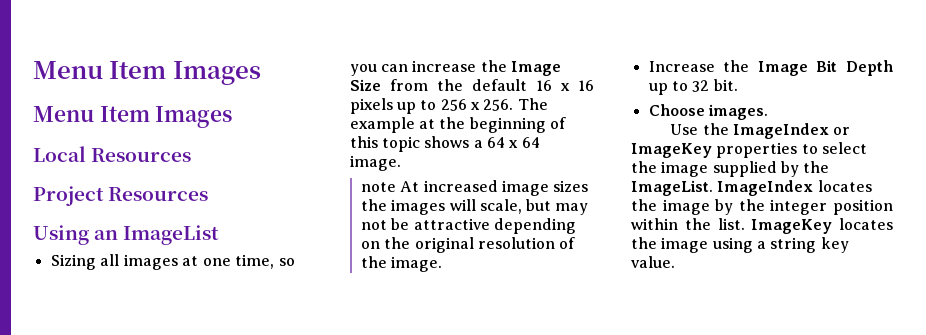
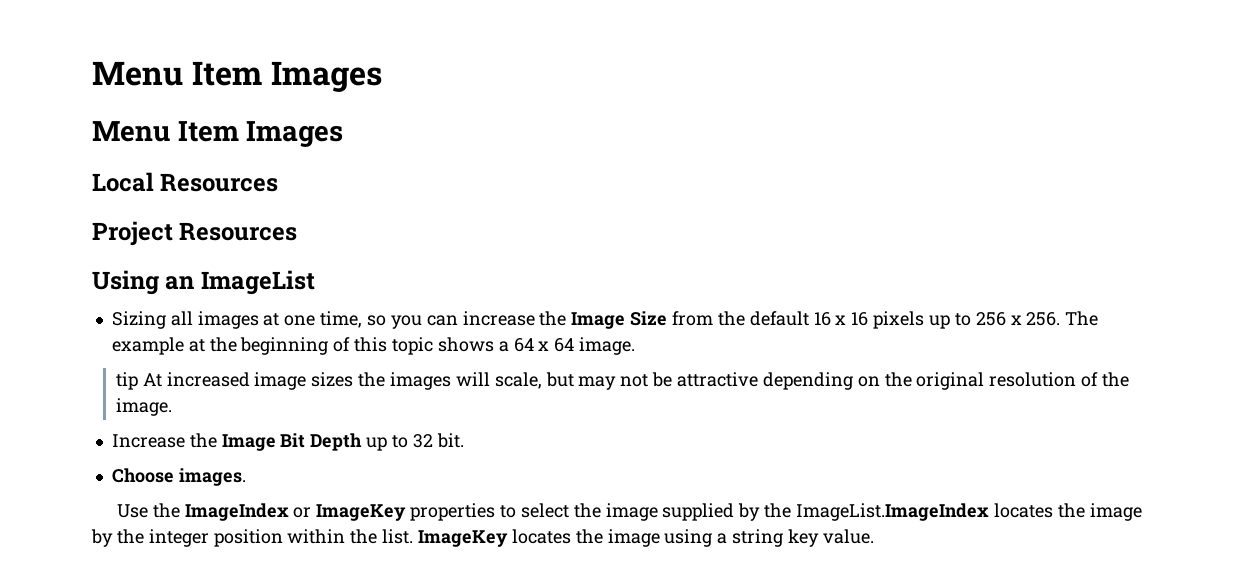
- note At increased image sizes the images will scale, but may not be attractive depending on the original resolution of the image.
+ tip At increased image sizes the images will scale, but may not be attractive depending on the original resolution of the image.
- Use the ImageIndex or ImageKey properties to select the image supplied by the ImageList. ImageIndex locates the image by the integer position within the list.
+ Use the ImageIndex or ImageKey properties to select the image supplied by the ImageList.ImageIndex locates the image by the integer position within the list.

